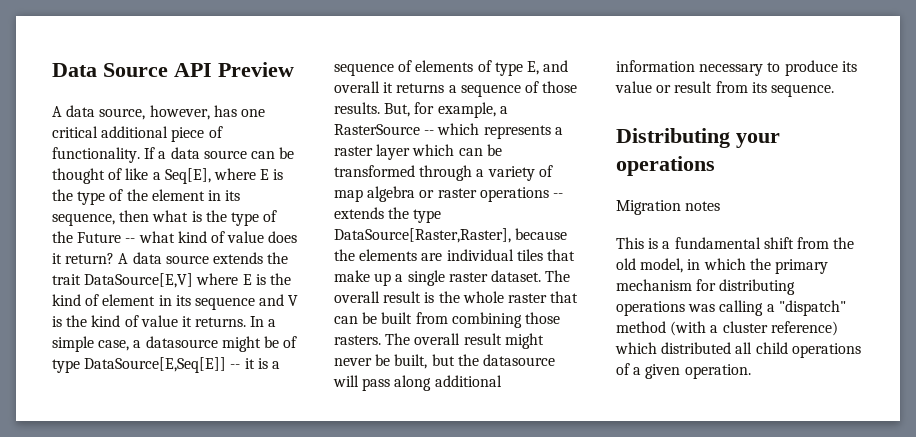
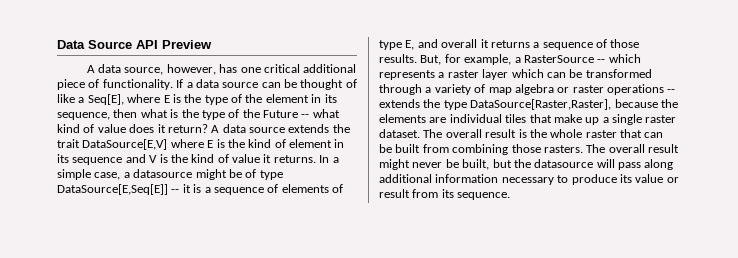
- Distributing your operations
- Migration notes
- This is a fundamental shift from the old model, in which the primary mechanism for distributing operations was calling a "dispatch" method (with a cluster reference) which distributed all child operations of a given operation.

